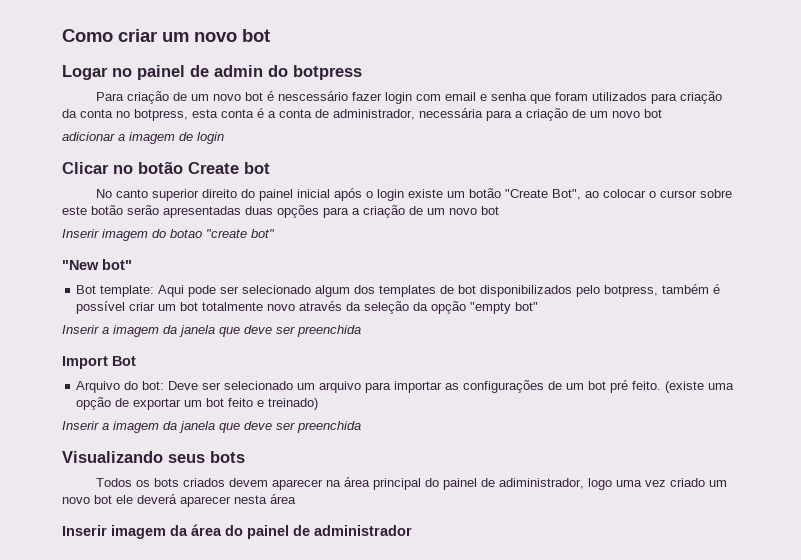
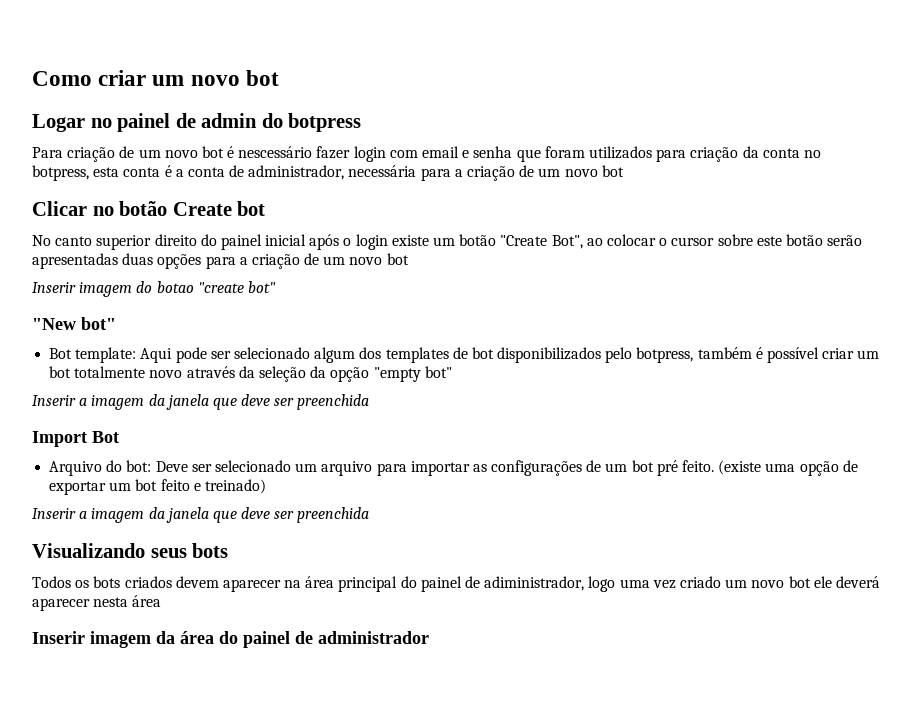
- adicionar a imagem de login

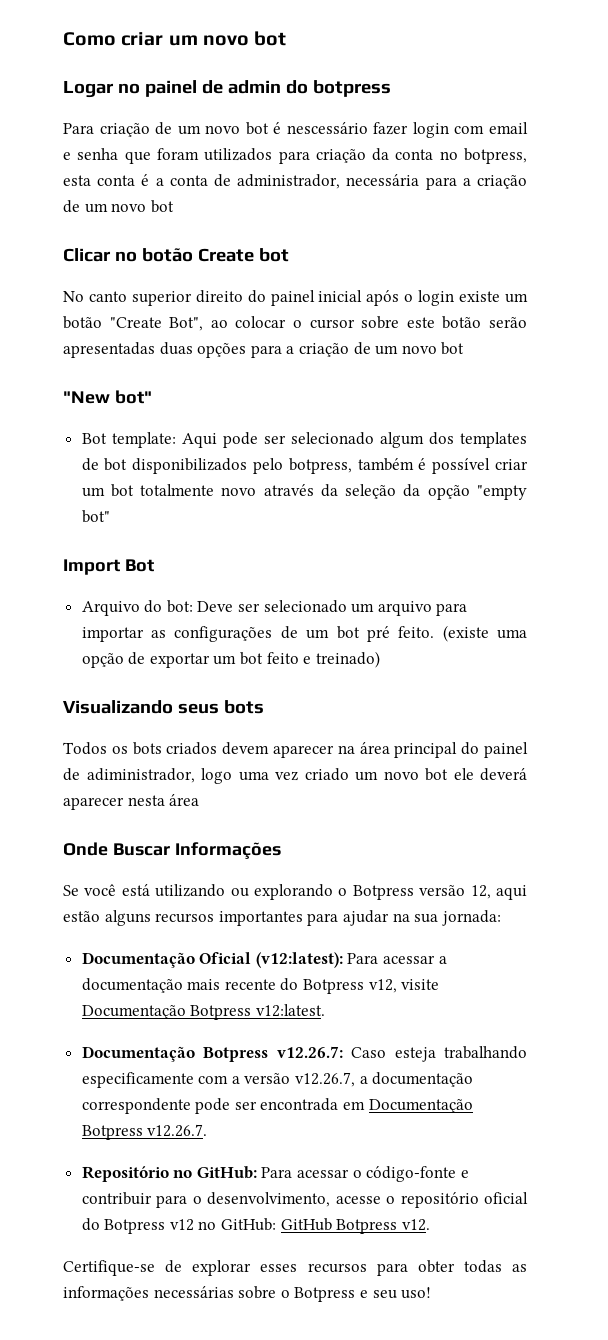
- Inserir imagem do botao "create bot"
  Bot template: Aqui pode ser selecionado algum dos templates de bot disponibilizados pelo botpress, também é possível criar um bot totalmente novo através da seleção da opção "empty bot"
- Inserir a imagem da janela que deve ser preenchida
  (existe uma opção de exportar um bot feito e treinado)
- Inserir a imagem da janela que deve ser preenchida
- Inserir imagem da área do painel de administrador
+ Onde Buscar Informações
+ Se você está utilizando ou explorando o Botpress versão 12, aqui estão alguns recursos importantes para ajudar na sua jornada:
+ Documentação Oficial (v12:latest): Para acessar a documentação mais recente do Botpress v12, visite Documentação Botpress v12:latest.
+ Documentação Botpress v12.26.7: Caso esteja trabalhando especificamente com a versão v12.26.7, a documentação correspondente pode ser encontrada em Documentação Botpress v12.26.7.
+ Repositório no GitHub: Para acessar o código-fonte e contribuir para o desenvolvimento, acesse o repositório oficial do Botpress v12 no GitHub: GitHub Botpress v12.
+ Certifique-se de explorar esses recursos para obter todas as informações necessárias sobre o Botpress e seu uso!

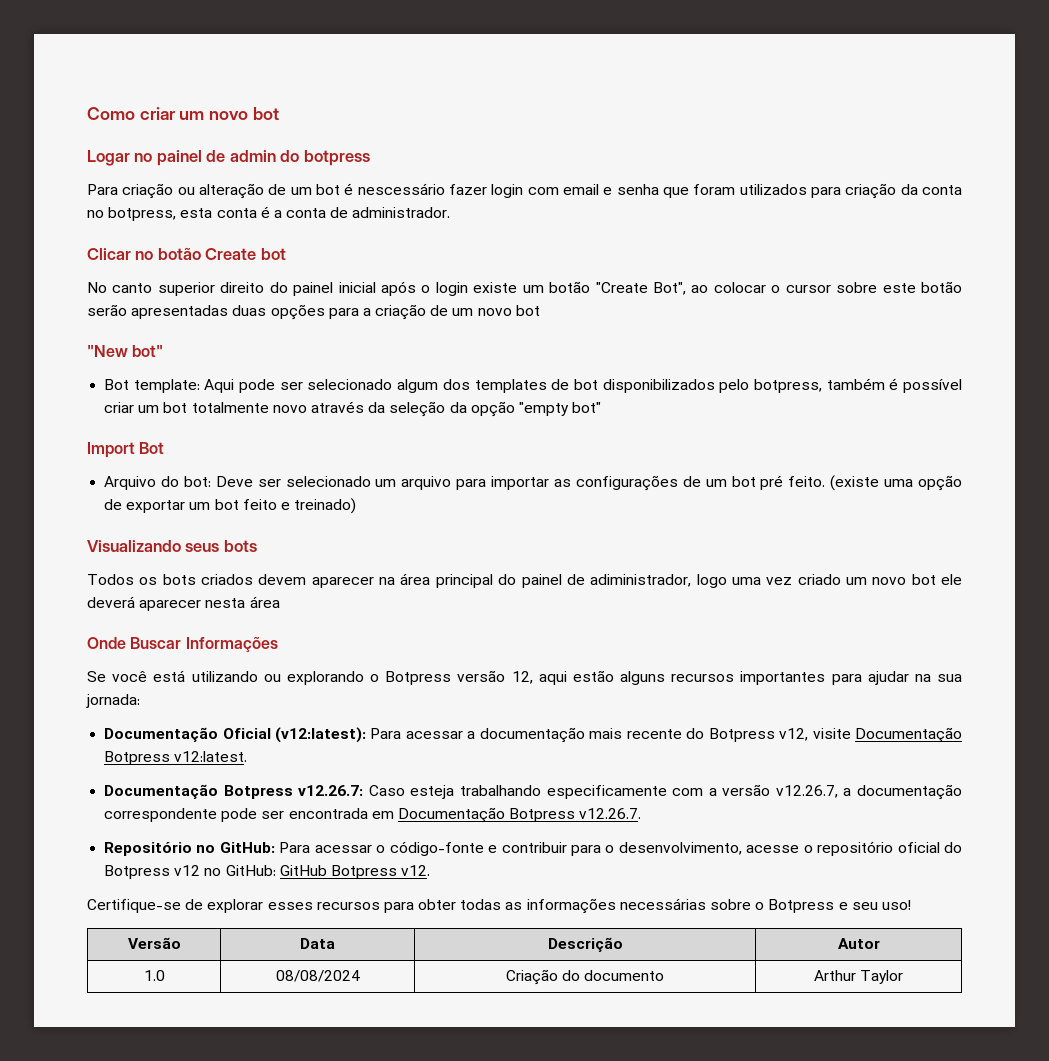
- Para criação de um novo bot é nescessário fazer login com email e senha que foram utilizados para criação da conta no botpress, esta conta é a conta de administrador, necessária para a criação de um novo bot
+ Para criação ou alteração de um bot é nescessário fazer login com email e senha que foram utilizados para criação da conta no botpress, esta conta é a conta de administrador.
+ Versão | Data | Descrição | Autor
+ 1.0 | 08/08/2024 | Criação do documento | Arthur Taylor

